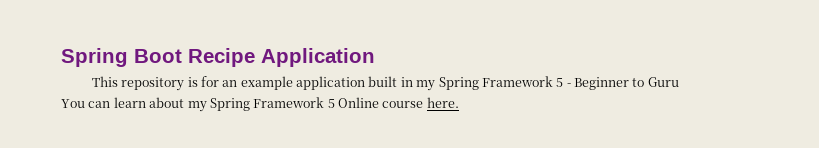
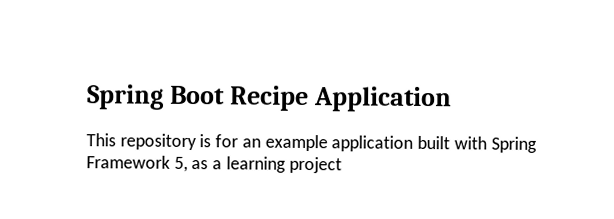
- This repository is for an example application built in my Spring Framework 5 - Beginner to Guru
- You can learn about my Spring Framework 5 Online course here.
+ This repository is for an example application built with Spring Framework 5, as a learning project

